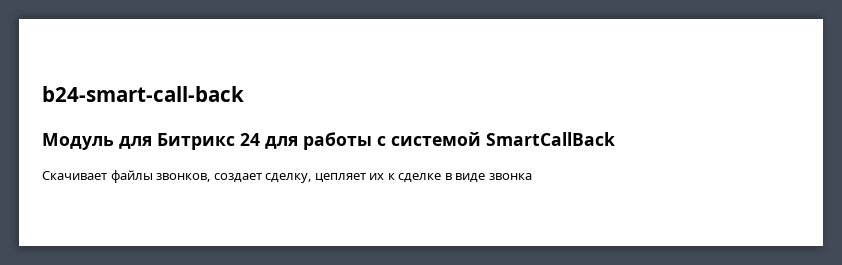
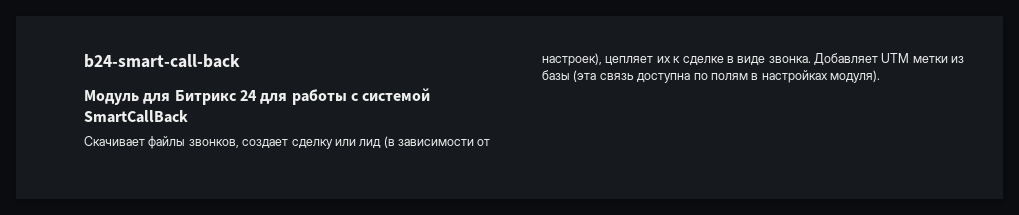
- Скачивает файлы звонков, создает сделку, цепляет их к сделке в виде звонка
+ Скачивает файлы звонков, создает сделку или лид (в зависимости от настроек), цепляет их к сделке в виде звонка. Добавляет UTM метки из базы (эта связь доступна по полям в настройках модуля).

